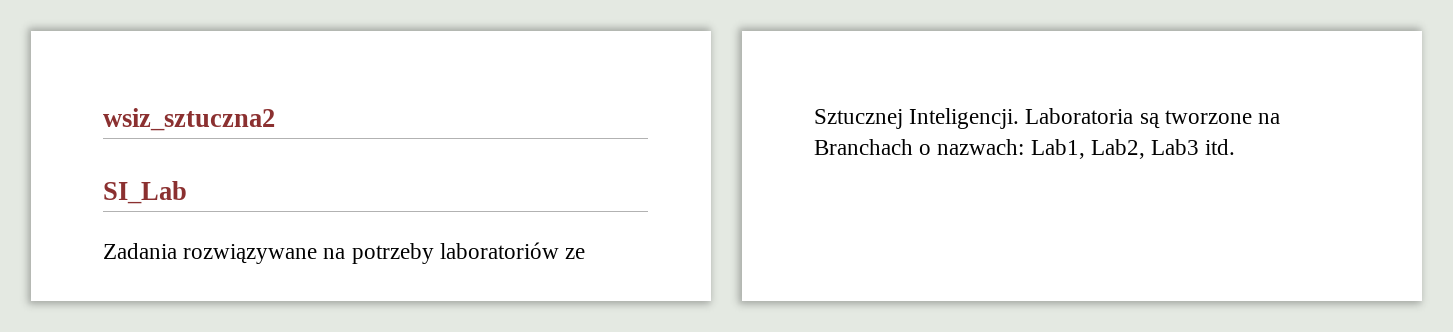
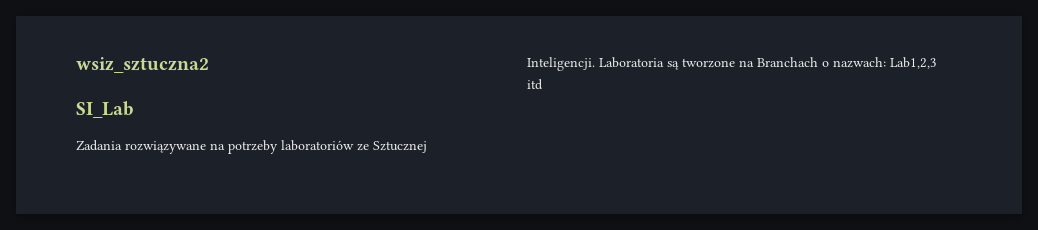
- Laboratoria są tworzone na Branchach o nazwach: Lab1, Lab2, Lab3 itd.
+ Laboratoria są tworzone na Branchach o nazwach: Lab1,2,3 itd

